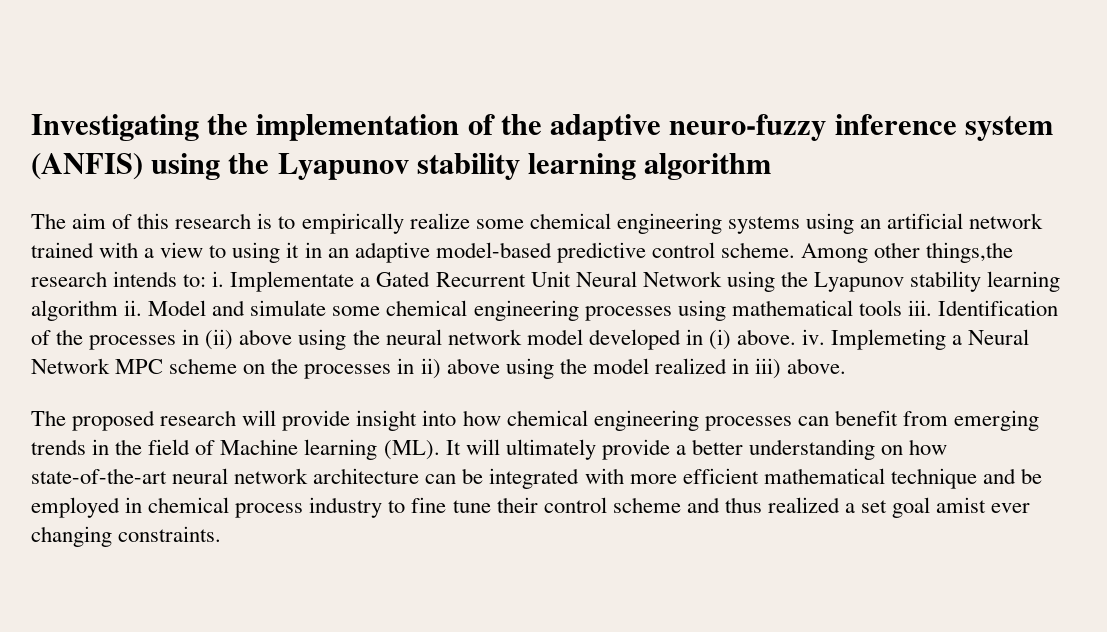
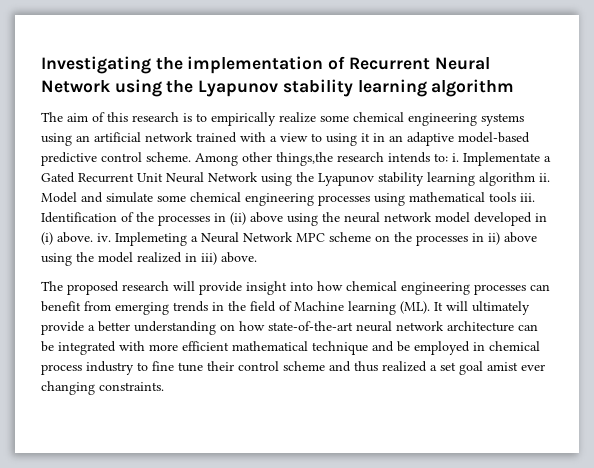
- Investigating the implementation of the adaptive neuro-fuzzy inference system (ANFIS) using the Lyapunov stability learning algorithm
+ Investigating the implementation of Recurrent Neural Network using the Lyapunov stability learning algorithm

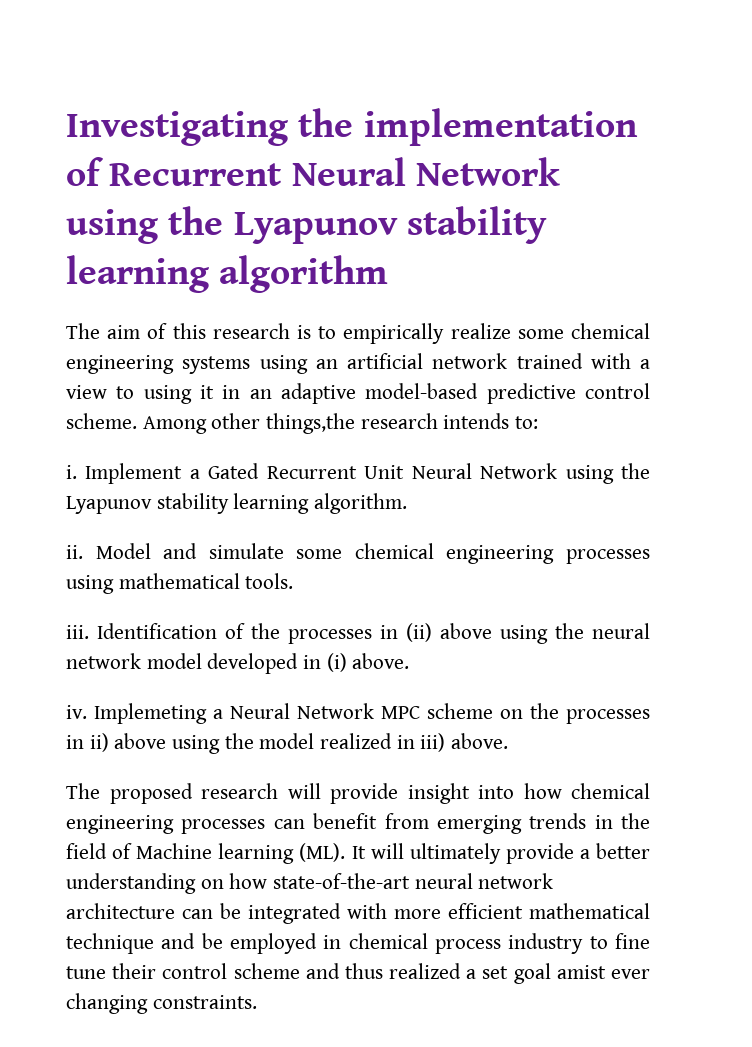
- Among other things,the research intends to: i. Implementate a Gated Recurrent Unit Neural Network using the Lyapunov stability learning algorithm ii.
+ Among other things,the research intends to:
+ i. Implement a Gated Recurrent Unit Neural Network using the Lyapunov stability learning algorithm.
+ ii.
- Model and simulate some chemical engineering processes using mathematical tools iii.
+ Model and simulate some chemical engineering processes using mathematical tools.
+ iii.
- Identification of the processes in (ii) above using the neural network model developed in (i) above. iv.
+ Identification of the processes in (ii) above using the neural network model developed in (i) above.
+ iv.

